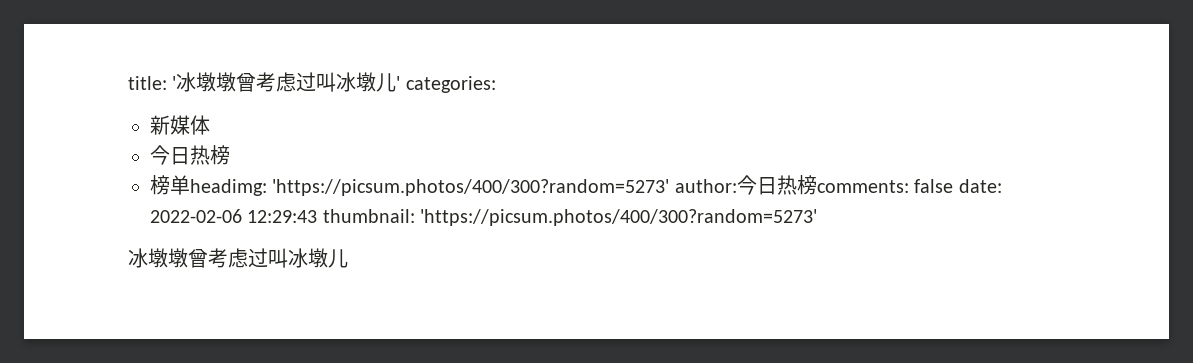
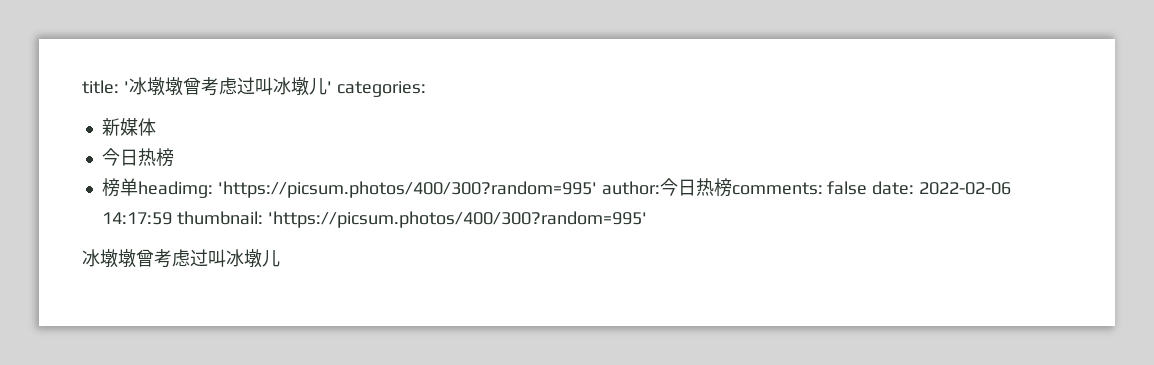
- 榜单headimg: 'https://picsum.photos/400/300?random=5273' author:今日热榜comments: false date: 2022-02-06 12:29:43 thumbnail: 'https://picsum.photos/400/300?random=5273'
+ 榜单headimg: 'https://picsum.photos/400/300?random=995' author:今日热榜comments: false date: 2022-02-06 14:17:59 thumbnail: 'https://picsum.photos/400/300?random=995'

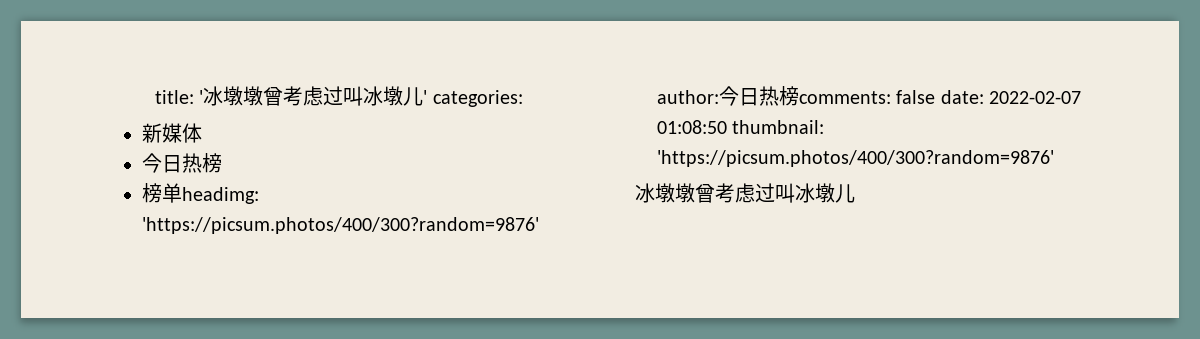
- 榜单headimg: 'https://picsum.photos/400/300?random=995' author:今日热榜comments: false date: 2022-02-06 14:17:59 thumbnail: 'https://picsum.photos/400/300?random=995'
+ 榜单headimg: 'https://picsum.photos/400/300?random=9876' author:今日热榜comments: false date: 2022-02-07 01:08:50 thumbnail: 'https://picsum.photos/400/300?random=9876'

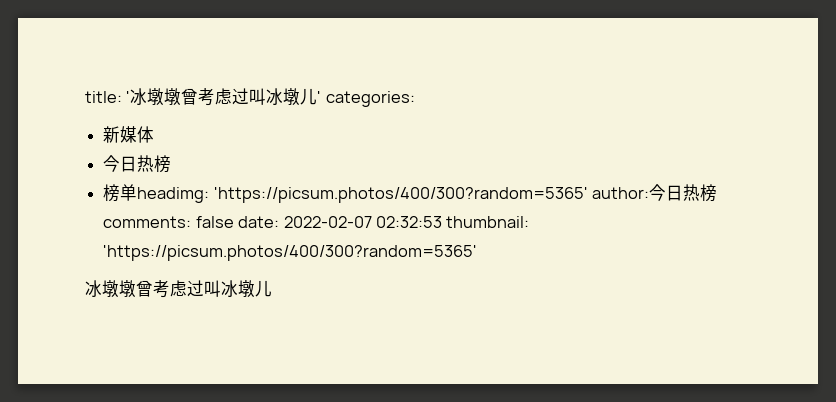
- 榜单headimg: 'https://picsum.photos/400/300?random=9876' author:今日热榜comments: false date: 2022-02-07 01:08:50 thumbnail: 'https://picsum.photos/400/300?random=9876'
+ 榜单headimg: 'https://picsum.photos/400/300?random=5365' author:今日热榜comments: false date: 2022-02-07 02:32:53 thumbnail: 'https://picsum.photos/400/300?random=5365'

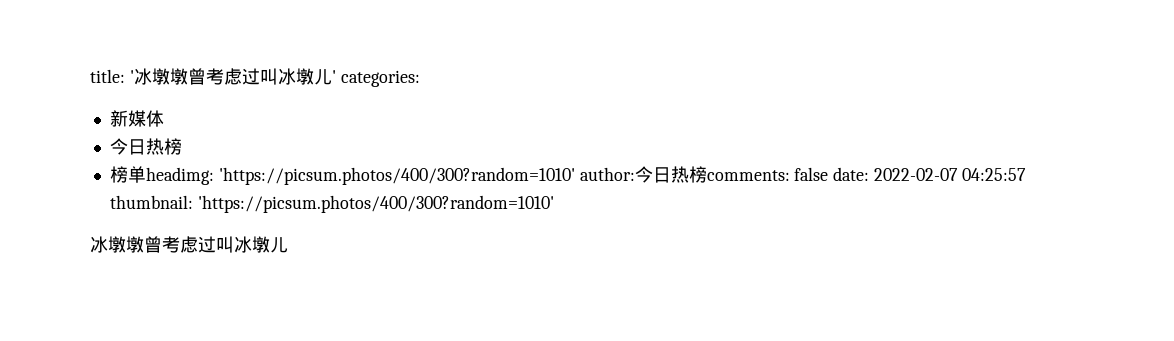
- 榜单headimg: 'https://picsum.photos/400/300?random=5365' author:今日热榜comments: false date: 2022-02-07 02:32:53 thumbnail: 'https://picsum.photos/400/300?random=5365'
+ 榜单headimg: 'https://picsum.photos/400/300?random=1010' author:今日热榜comments: false date: 2022-02-07 04:25:57 thumbnail: 'https://picsum.photos/400/300?random=1010'

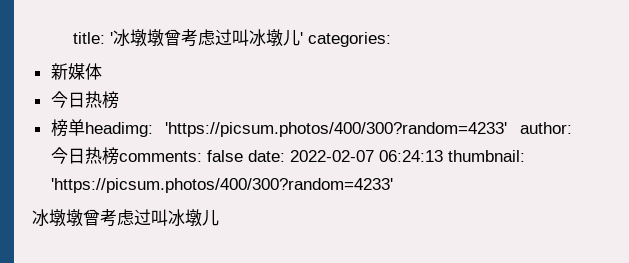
- 榜单headimg: 'https://picsum.photos/400/300?random=1010' author:今日热榜comments: false date: 2022-02-07 04:25:57 thumbnail: 'https://picsum.photos/400/300?random=1010'
+ 榜单headimg: 'https://picsum.photos/400/300?random=4233' author:今日热榜comments: false date: 2022-02-07 06:24:13 thumbnail: 'https://picsum.photos/400/300?random=4233'

